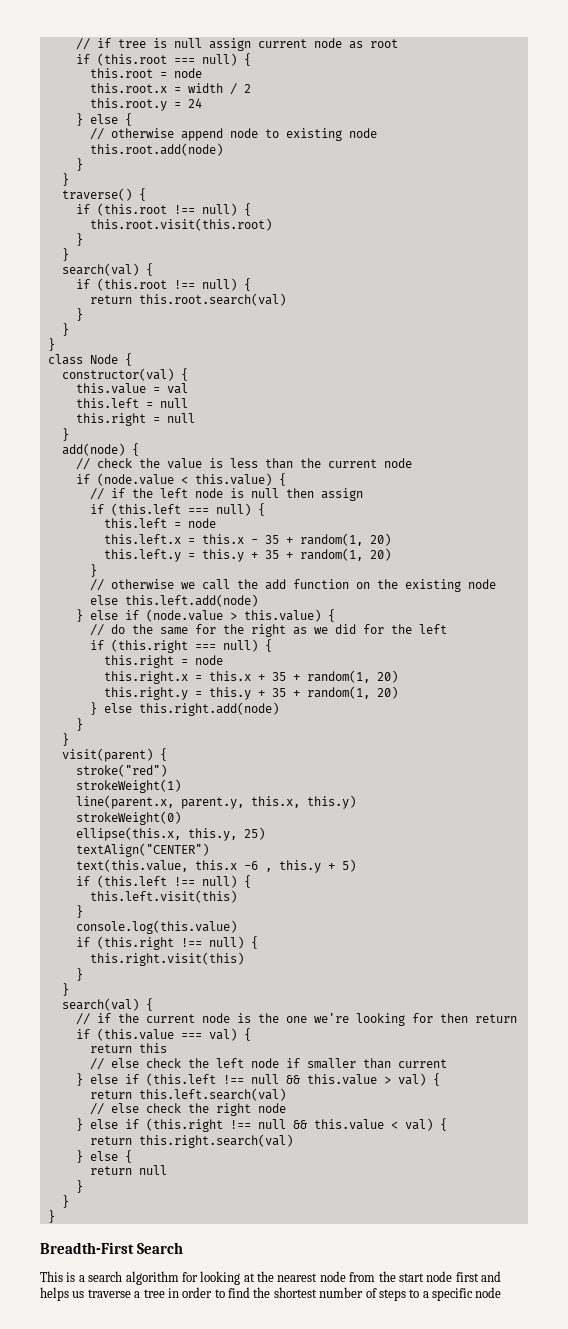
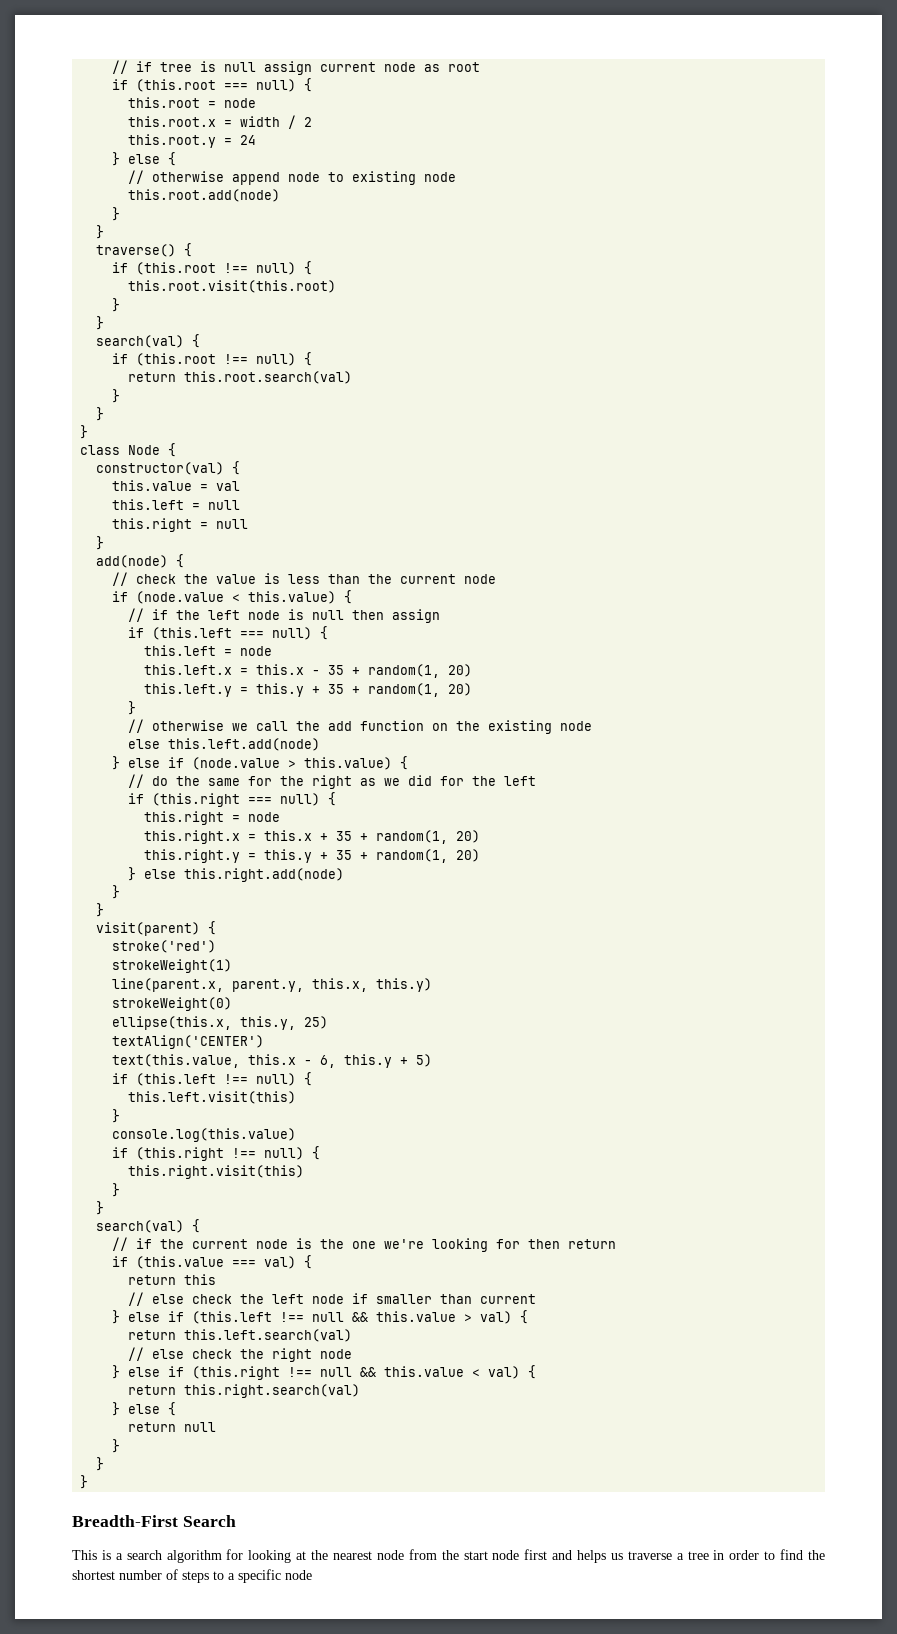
- stroke("red")
+ stroke('red')
- textAlign("CENTER")
+ textAlign('CENTER')
- text(this.value, this.x -6 , this.y + 5)
+ text(this.value, this.x - 6, this.y + 5)

